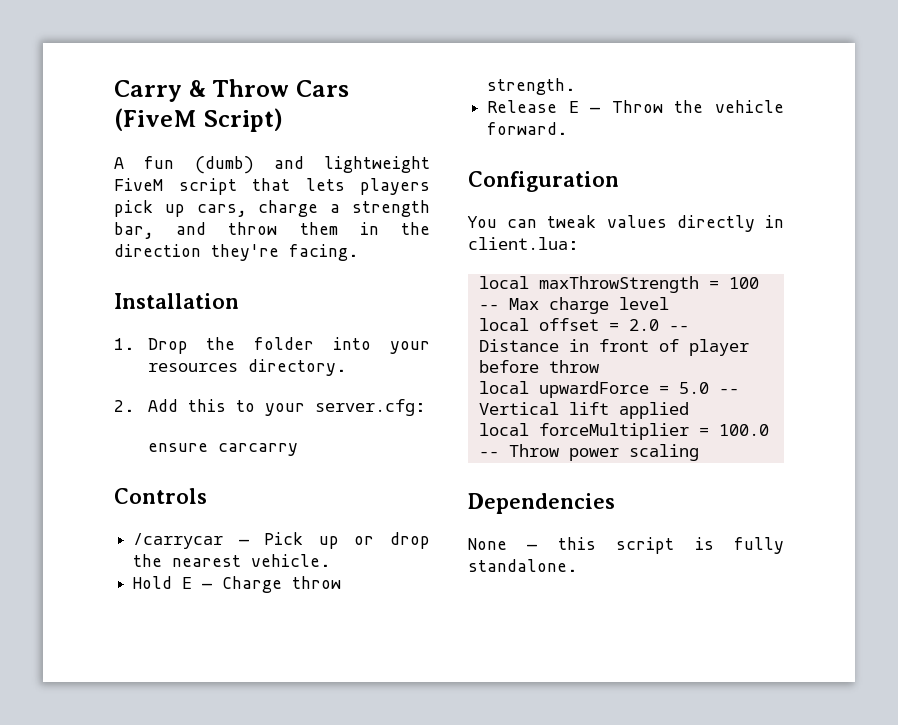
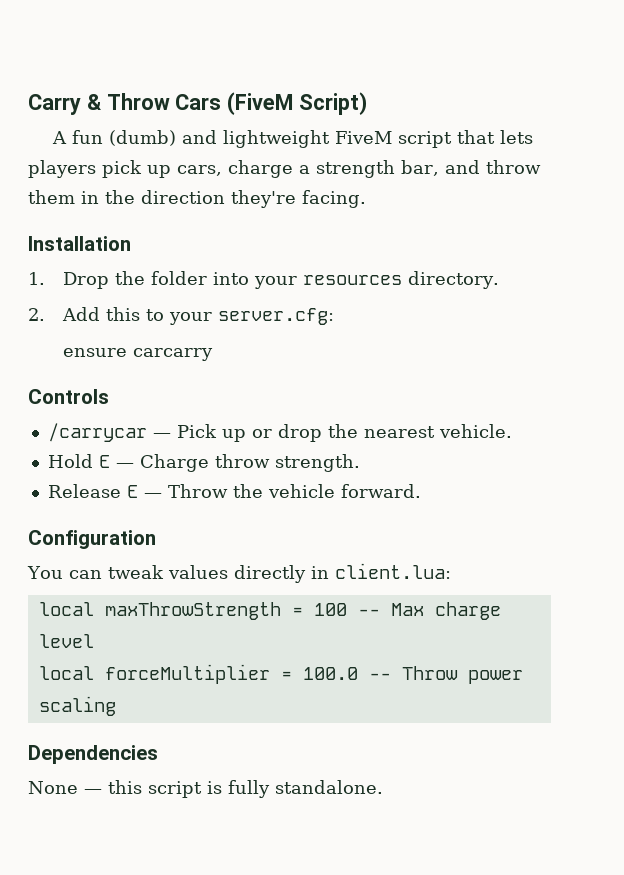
- local offset = 2.0 -- Distance in front of player before throw
- local upwardForce = 5.0 -- Vertical lift applied

